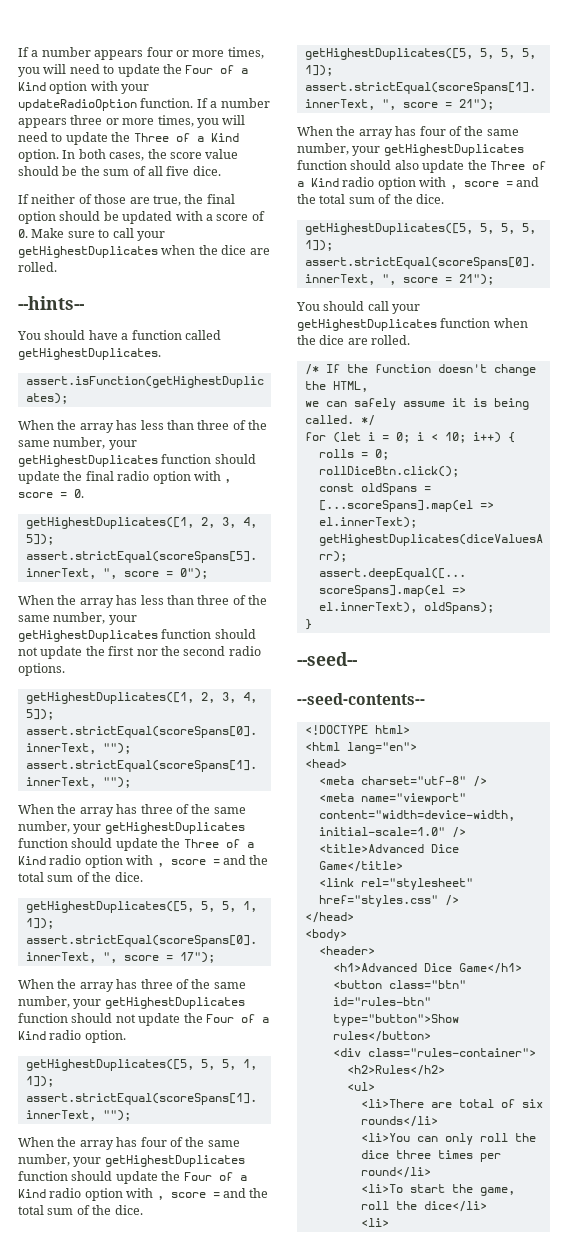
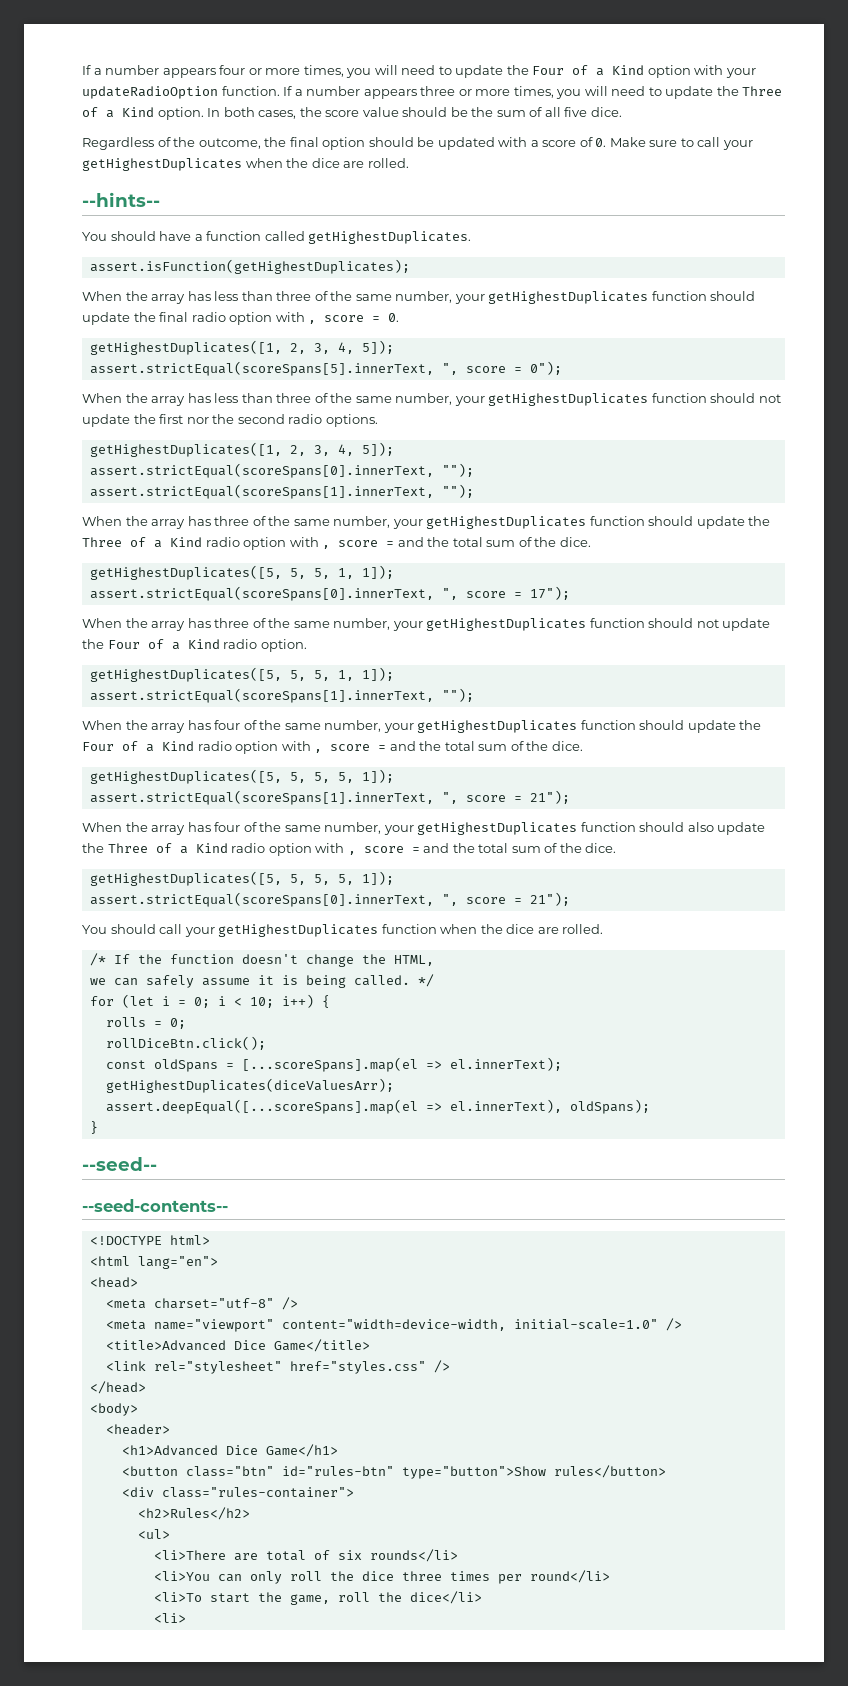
- If neither of those are true, the final option should be updated with a score of 0. Make sure to call your getHighestDuplicates when the dice are rolled.
+ Regardless of the outcome, the final option should be updated with a score of 0. Make sure to call your getHighestDuplicates when the dice are rolled.

